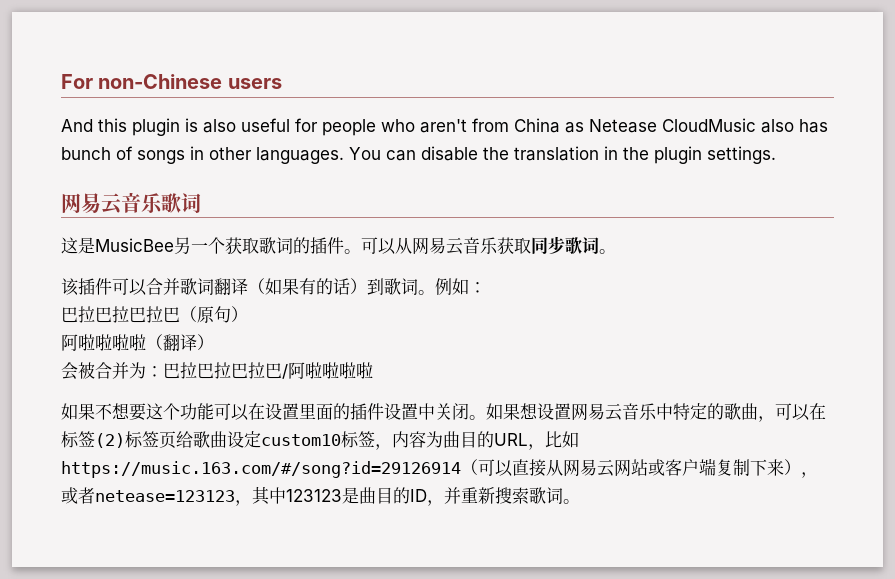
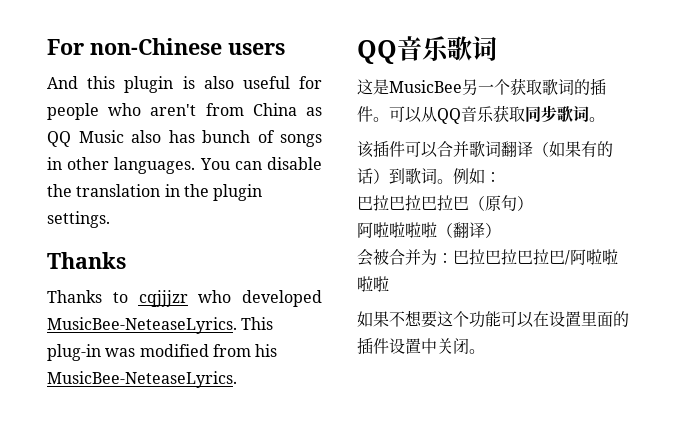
- And this plugin is also useful for people who aren't from China as Netease CloudMusic also has bunch of songs in other languages.
+ And this plugin is also useful for people who aren't from China as QQ Music also has bunch of songs in other languages.
  You can disable the translation in the plugin settings.
- 网易云音乐歌词
+ Thanks
+ Thanks to cqjjjzr who developed MusicBee-NeteaseLyrics. This plug-in was modified from his MusicBee-NeteaseLyrics.
+ QQ音乐歌词
- 可以从网易云音乐获取同步歌词。
+ 可以从QQ音乐获取同步歌词。
- 如果想设置网易云音乐中特定的歌曲，可以在标签(2)标签页给歌曲设定custom10标签，内容为曲目的URL，比如https://music.163.com/#/song?id=29126914（可以直接从网易云网站或客户端复制下来），或者netease=123123，其中123123是曲目的ID，并重新搜索歌词。

